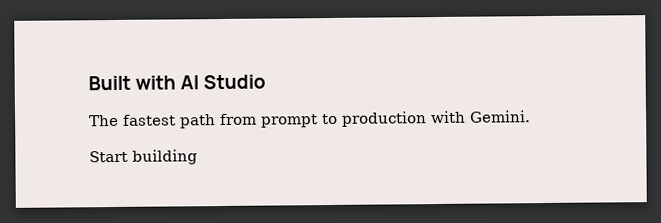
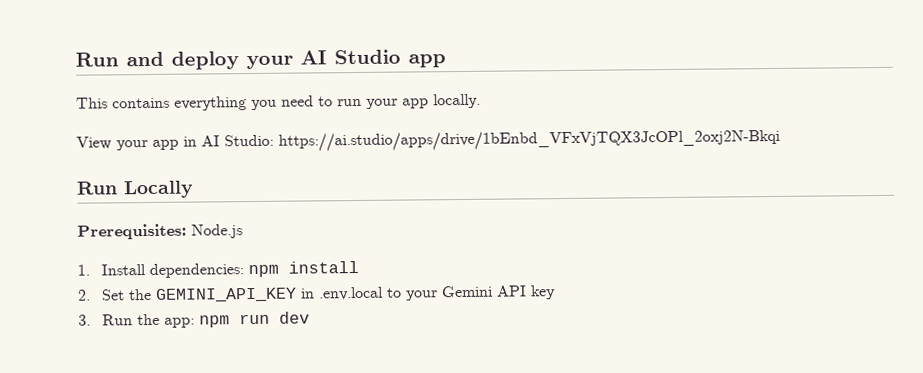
- Built with AI Studio
- The fastest path from prompt to production with Gemini.
- Start building
+ Run and deploy your AI Studio app
+ This contains everything you need to run your app locally.
+ View your app in AI Studio: https://ai.studio/apps/drive/1bEnbd_VFxVjTQX3JcOPl_2oxj2N-Bkqi
+ Run Locally
+ Prerequisites: Node.js
+ 1. Install dependencies: npm install
+ 2. Set the GEMINI_API_KEY in .env.local to your Gemini API key
+ 3. Run the app: npm run dev

